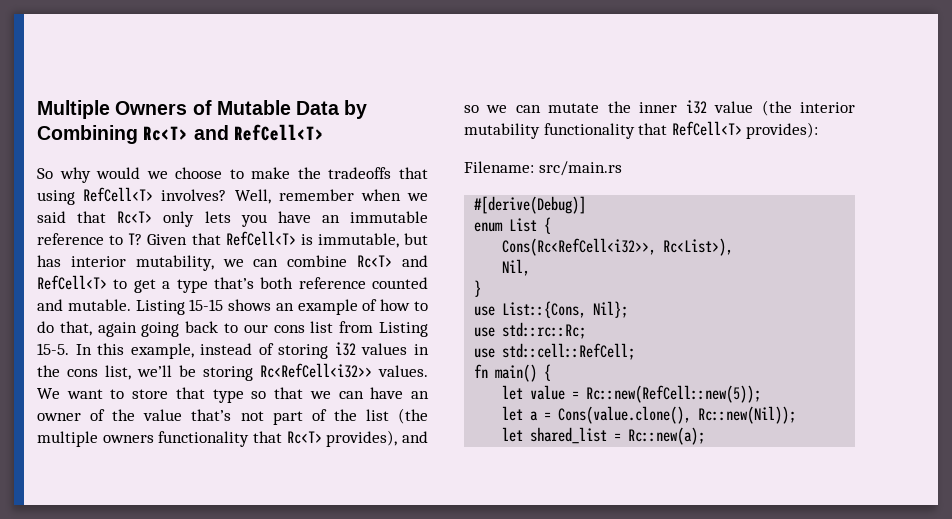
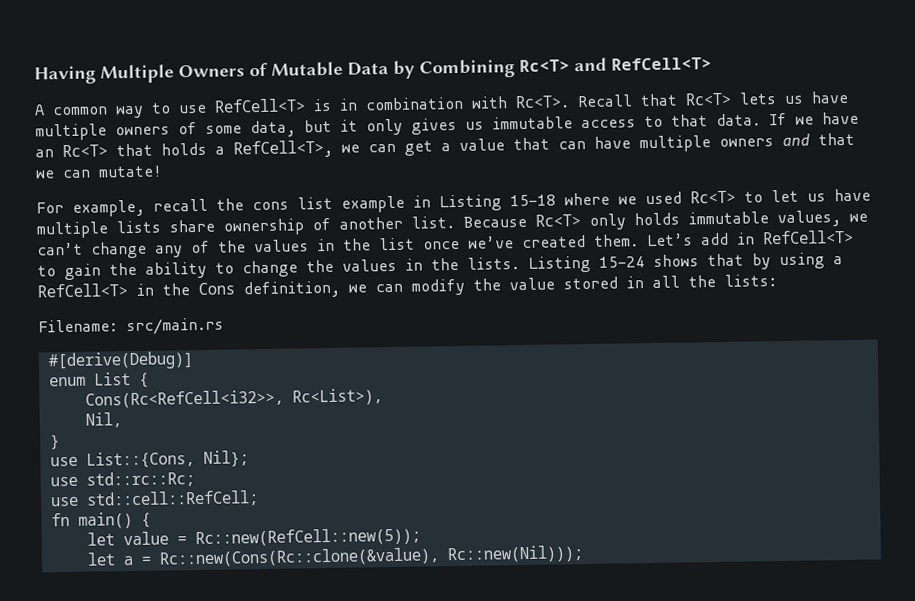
- Multiple Owners of Mutable Data by Combining Rc<T> and RefCell<T>
+ Having Multiple Owners of Mutable Data by Combining Rc<T> and RefCell<T>
- So why would we choose to make the tradeoffs that using RefCell<T> involves? Well, remember when we said that Rc<T> only lets you have an immutable reference to T? Given that RefCell<T> is immutable, but has interior mutability, we can combine Rc<T> and RefCell<T> to get a type that’s both reference counted and mutable. Listing 15-15 shows an example of how to do that, again going back to our cons list from Listing 15-5. In this example, instead of storing i32 values in the cons list, we’ll be storing Rc<RefCell<i32>> values. We want to store that type so that we can have an owner of the value that’s not part of the list (the multiple owners functionality that Rc<T> provides), and so we can mutate the inner i32 value (the interior mutability functionality that RefCell<T> provides):
+ A common way to use RefCell<T> is in combination with Rc<T>. Recall that Rc<T> lets us have multiple owners of some data, but it only gives us immutable access to that data. If we have an Rc<T> that holds a RefCell<T>, we can get a value that can have multiple owners and that we can mutate!
+ For example, recall the cons list example in Listing 15-18 where we used Rc<T> to let us have multiple lists share ownership of another list. Because Rc<T> only holds immutable values, we can’t change any of the values in the list once we’ve created them. Let’s add in RefCell<T> to gain the ability to change the values in the lists. Listing 15-24 shows that by using a RefCell<T> in the Cons definition, we can modify the value stored in all the lists:
- let a = Cons(value.clone(), Rc::new(Nil));
- let shared_list = Rc::new(a);
+ let a = Rc::new(Cons(Rc::clone(&value), Rc::new(Nil)));

